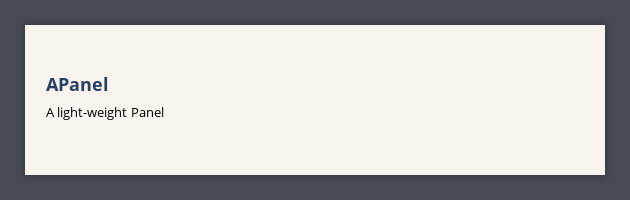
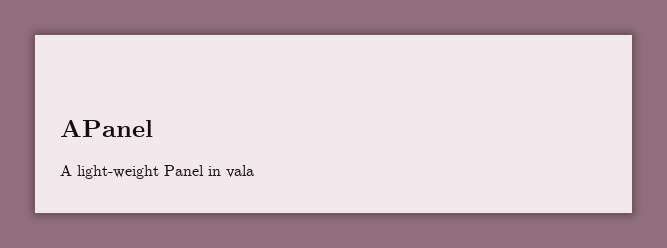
- A light-weight Panel
+ A light-weight Panel in vala

